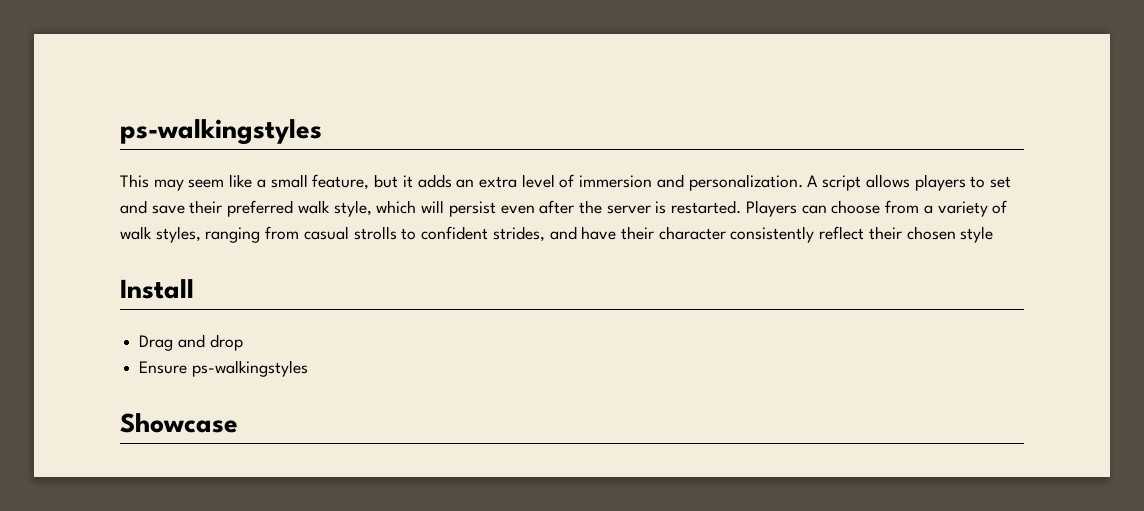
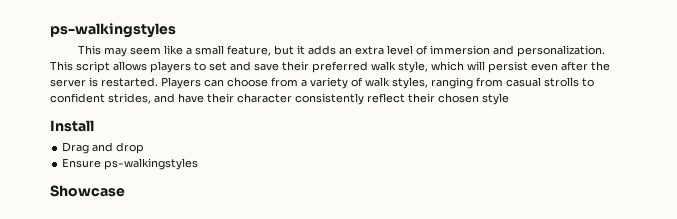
- A script allows players to set and save their preferred walk style, which will persist even after the server is restarted.
+ This script allows players to set and save their preferred walk style, which will persist even after the server is restarted.

